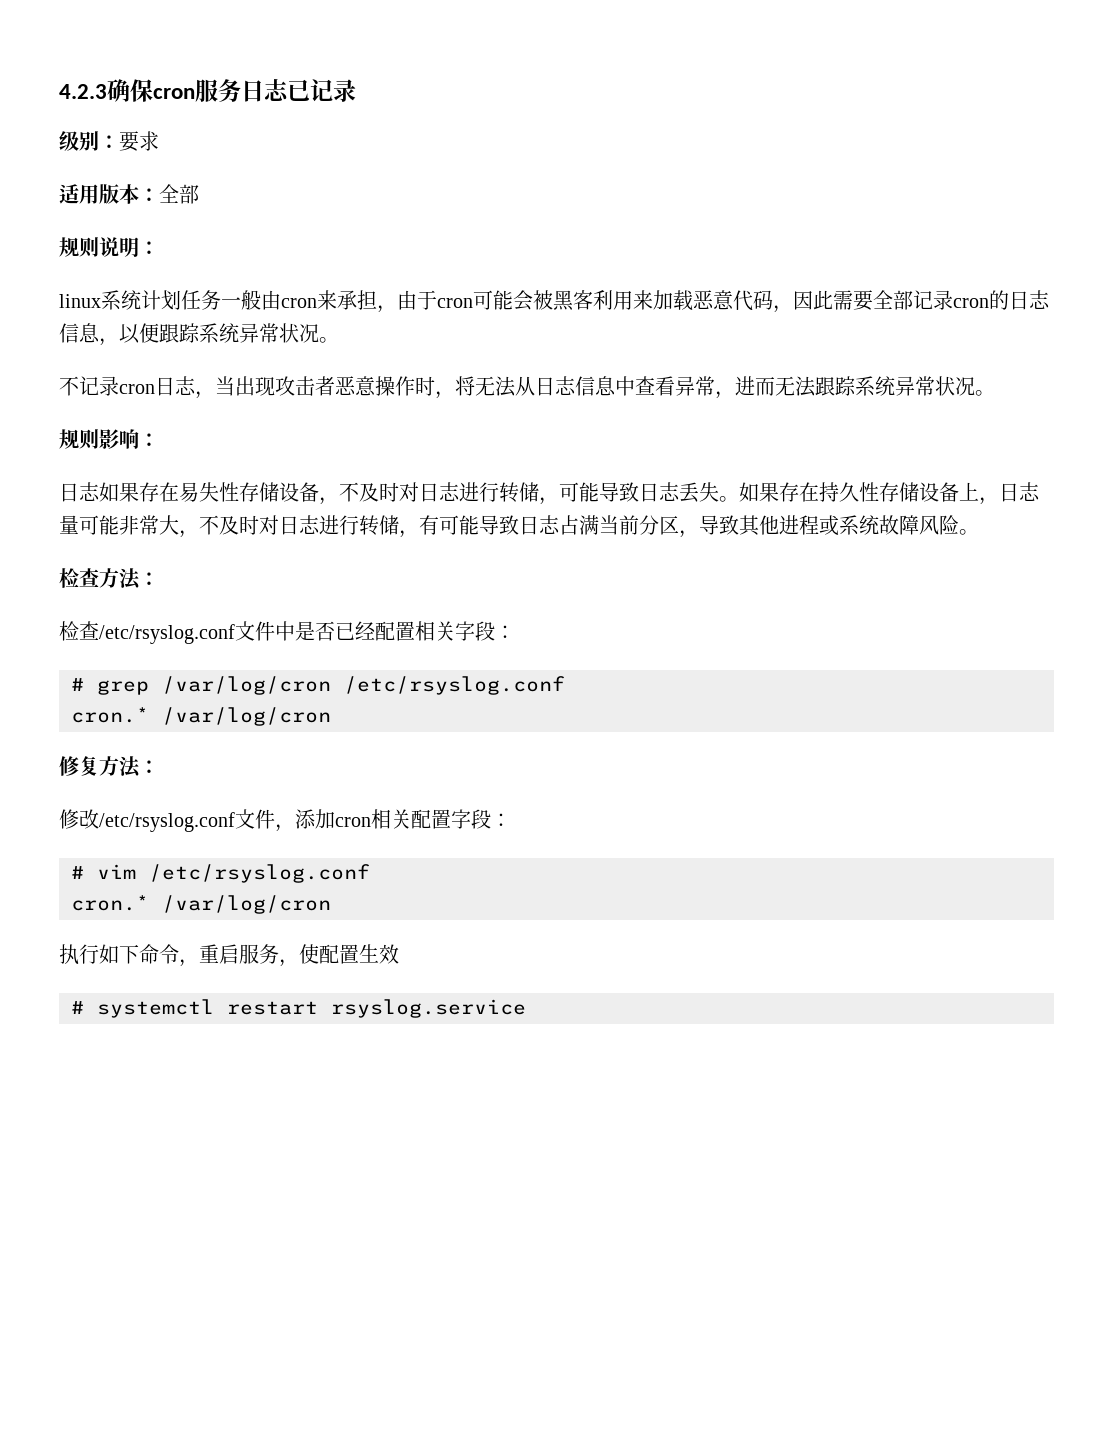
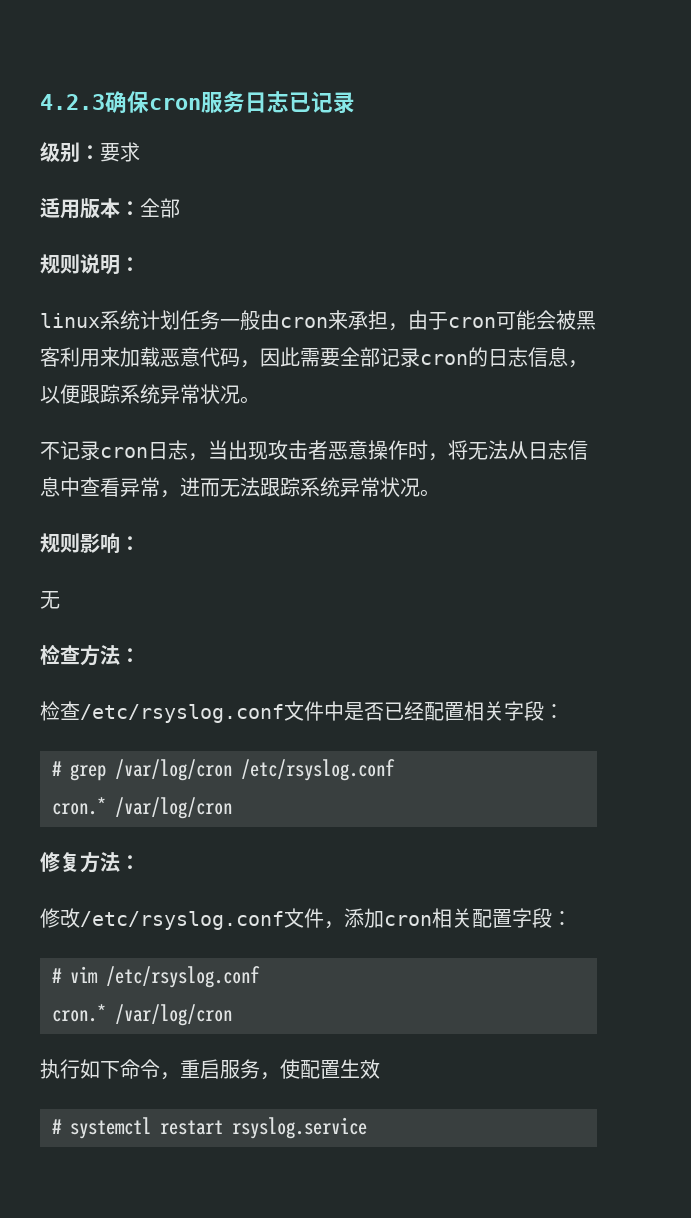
  规则影响：
- 日志如果存在易失性存储设备，不及时对日志进行转储，可能导致日志丢失。如果存在持久性存储设备上，日志量可能非常大，不及时对日志进行转储，有可能导致日志占满当前分区，导致其他进程或系统故障风险。
+ 无

